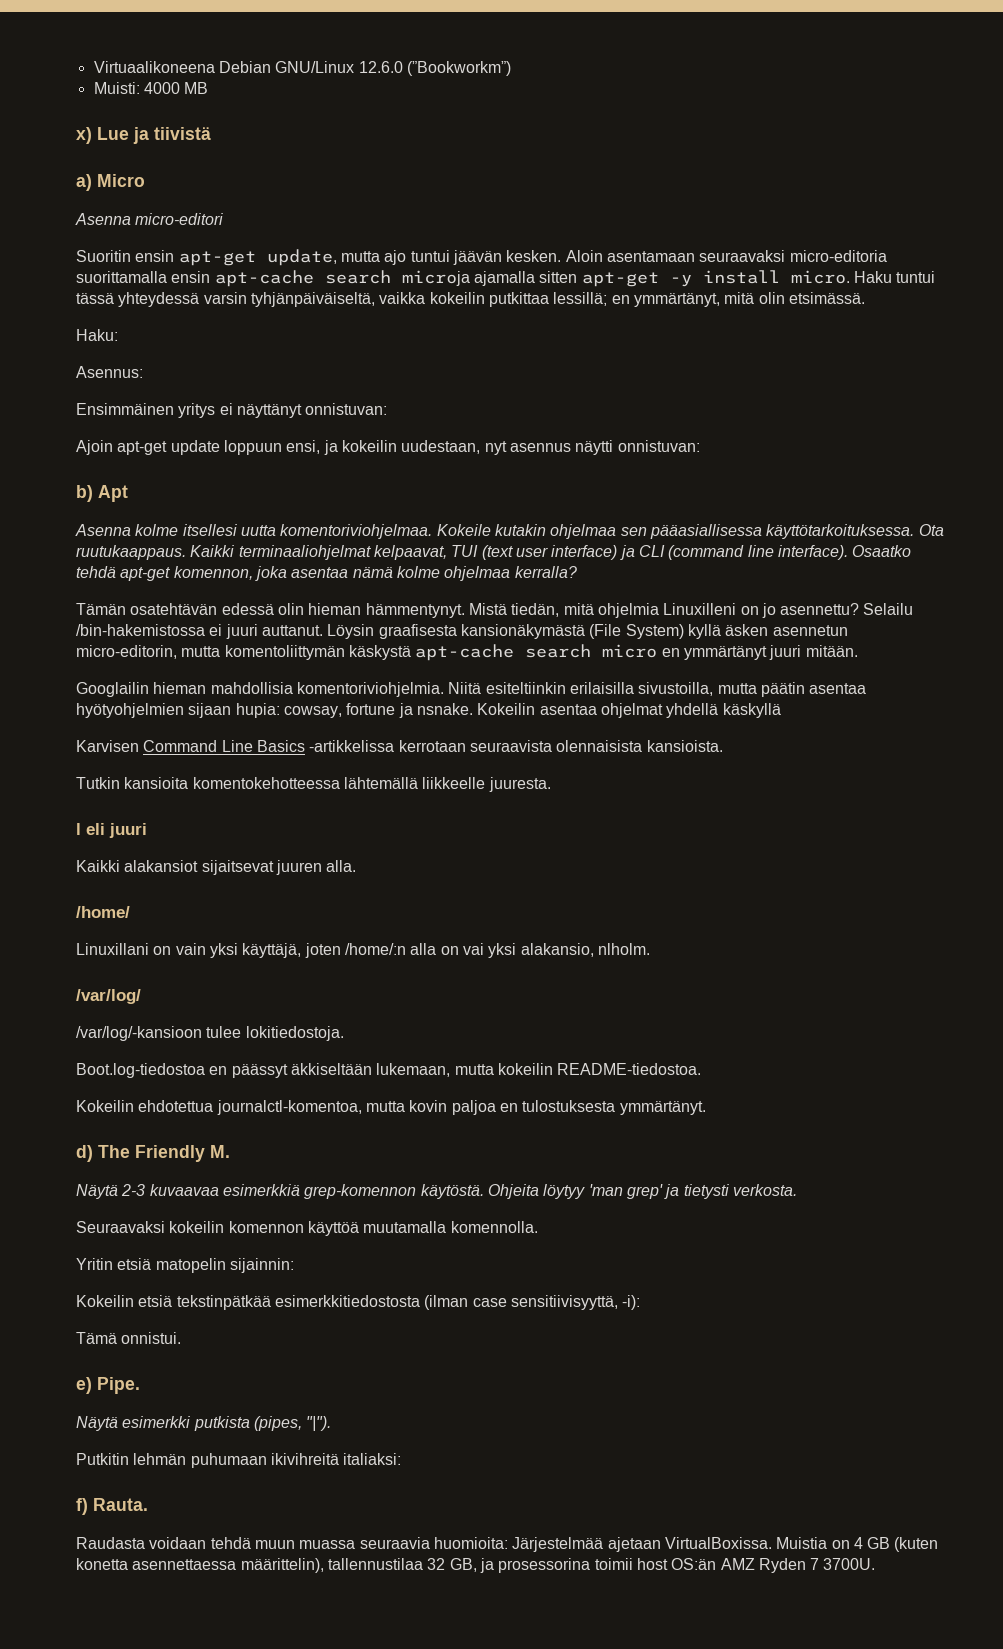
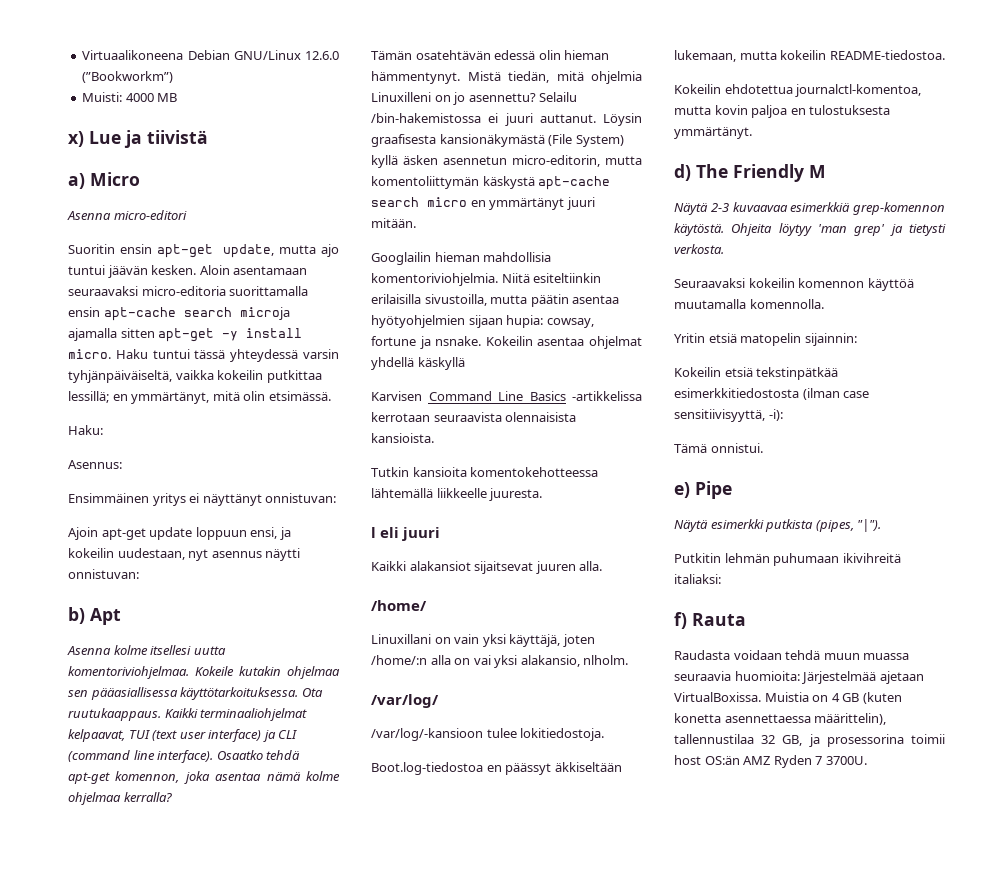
- d) The Friendly M.
+ d) The Friendly M
- e) Pipe.
+ e) Pipe
- f) Rauta.
+ f) Rauta

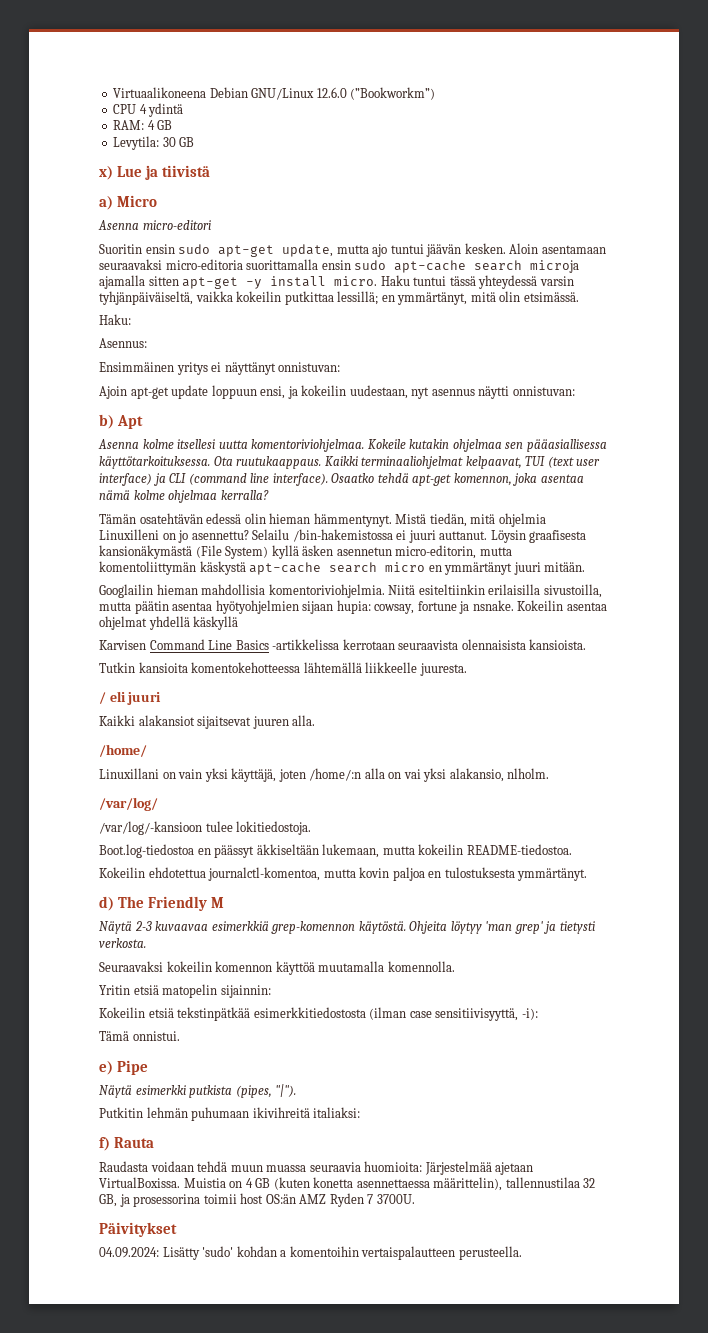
- Muisti: 4000 MB
+ CPU 4 ydintä
+ RAM: 4 GB
+ Levytila: 30 GB
- Suoritin ensin apt-get update, mutta ajo tuntui jäävän kesken.
+ Suoritin ensin sudo apt-get update, mutta ajo tuntui jäävän kesken.
- Aloin asentamaan seuraavaksi micro-editoria suorittamalla ensin apt-cache search microja ajamalla sitten apt-get -y install micro.
+ Aloin asentamaan seuraavaksi micro-editoria suorittamalla ensin sudo apt-cache search microja ajamalla sitten apt-get -y install micro.
- l eli juuri
+ / eli juuri
+ Päivitykset
+ 04.09.2024: Lisätty 'sudo' kohdan a komentoihin vertaispalautteen perusteella.

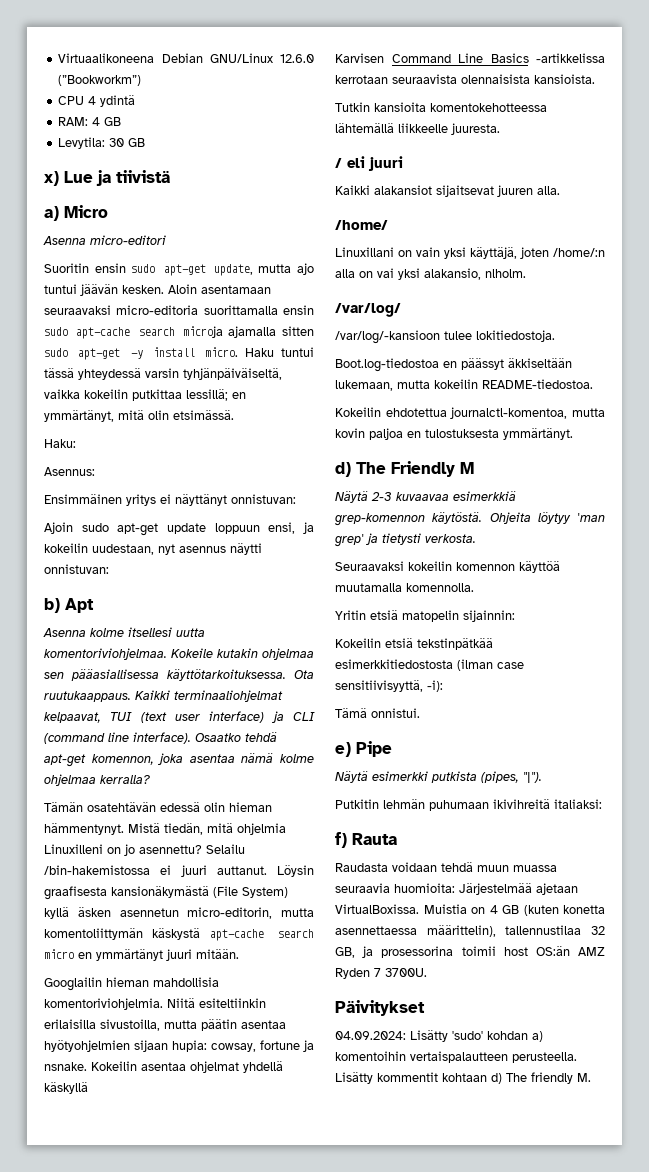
- Aloin asentamaan seuraavaksi micro-editoria suorittamalla ensin sudo apt-cache search microja ajamalla sitten apt-get -y install micro.
+ Aloin asentamaan seuraavaksi micro-editoria suorittamalla ensin sudo apt-cache search microja ajamalla sitten sudo apt-get -y install micro.
- Ajoin apt-get update loppuun ensi, ja kokeilin uudestaan, nyt asennus näytti onnistuvan:
+ Ajoin sudo apt-get update loppuun ensi, ja kokeilin uudestaan, nyt asennus näytti onnistuvan:
- 04.09.2024: Lisätty 'sudo' kohdan a komentoihin vertaispalautteen perusteella.
+ 04.09.2024: Lisätty 'sudo' kohdan a) komentoihin vertaispalautteen perusteella.
+ Lisätty kommentit kohtaan d) The friendly M.

